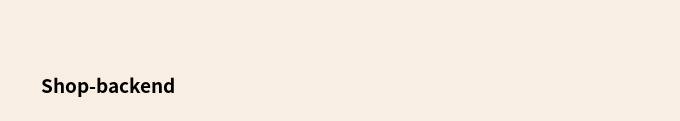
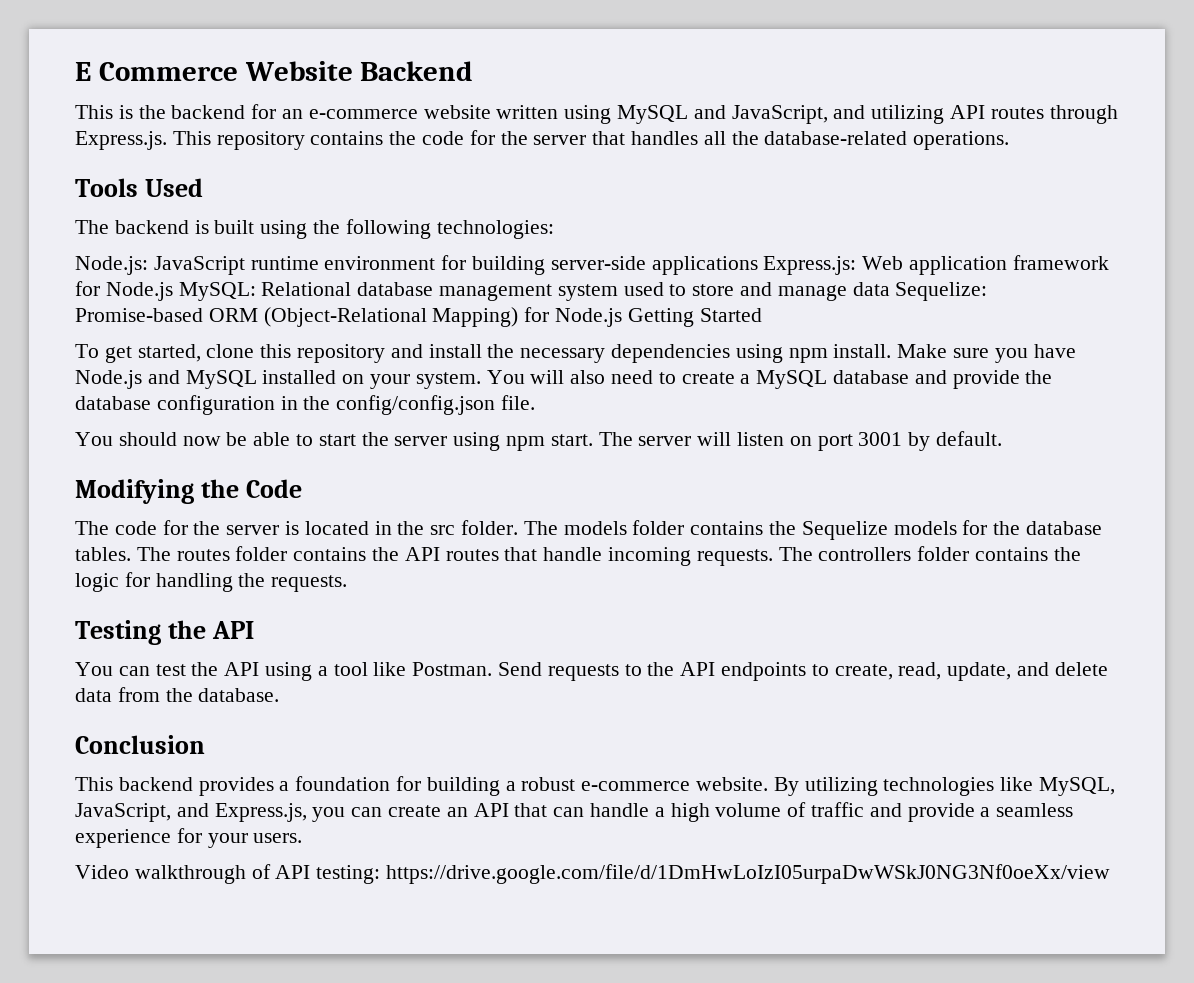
- Shop-backend
+ E Commerce Website Backend
+ This is the backend for an e-commerce website written using MySQL and JavaScript, and utilizing API routes through Express.js. This repository contains the code for the server that handles all the database-related operations.
+ Tools Used
+ The backend is built using the following technologies:
+ Node.js: JavaScript runtime environment for building server-side applications Express.js: Web application framework for Node.js MySQL: Relational database management system used to store and manage data Sequelize: Promise-based ORM (Object-Relational Mapping) for Node.js Getting Started
+ To get started, clone this repository and install the necessary dependencies using npm install. Make sure you have Node.js and MySQL installed on your system. You will also need to create a MySQL database and provide the database configuration in the config/config.json file.
+ You should now be able to start the server using npm start. The server will listen on port 3001 by default.
+ Modifying the Code
+ The code for the server is located in the src folder. The models folder contains the Sequelize models for the database tables. The routes folder contains the API routes that handle incoming requests. The controllers folder contains the logic for handling the requests.
+ Testing the API
+ You can test the API using a tool like Postman. Send requests to the API endpoints to create, read, update, and delete data from the database.
+ Conclusion
+ This backend provides a foundation for building a robust e-commerce website. By utilizing technologies like MySQL, JavaScript, and Express.js, you can create an API that can handle a high volume of traffic and provide a seamless experience for your users.
+ Video walkthrough of API testing: https://drive.google.com/file/d/1DmHwLoIzI05urpaDwWSkJ0NG3Nf0oeXx/view

